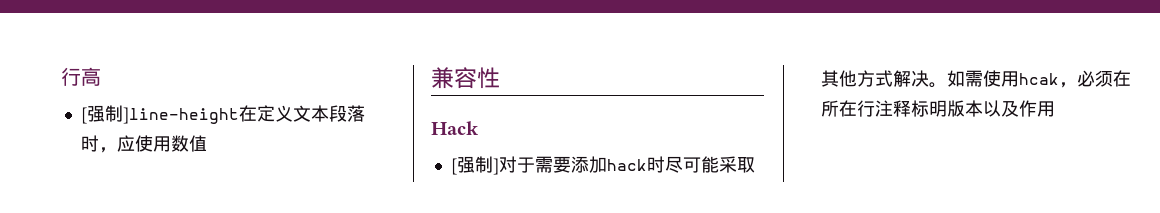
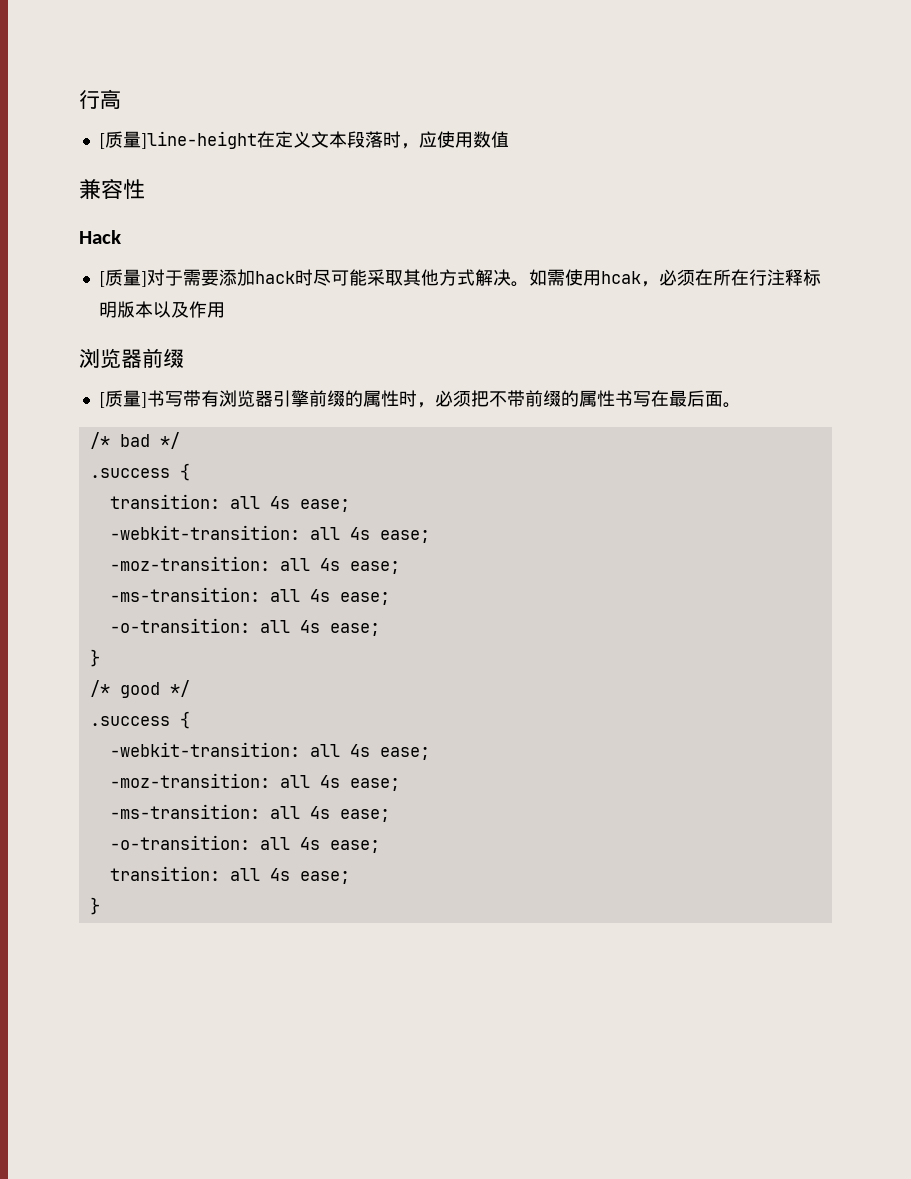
- [强制]line-height在定义文本段落时，应使用数值
+ [质量]line-height在定义文本段落时，应使用数值
- [强制]对于需要添加hack时尽可能采取其他方式解决。
+ [质量]对于需要添加hack时尽可能采取其他方式解决。
+ 浏览器前缀
+ [质量]书写带有浏览器引擎前缀的属性时，必须把不带前缀的属性书写在最后面。
+ /* bad */
+ .success {
+ transition: all 4s ease;
+ -webkit-transition: all 4s ease;
+ -moz-transition: all 4s ease;
+ -ms-transition: all 4s ease;
+ -o-transition: all 4s ease;
+ }
+ /* good */
+ .success {
+ -webkit-transition: all 4s ease;
+ -moz-transition: all 4s ease;
+ -ms-transition: all 4s ease;
+ -o-transition: all 4s ease;
+ transition: all 4s ease;
+ }

